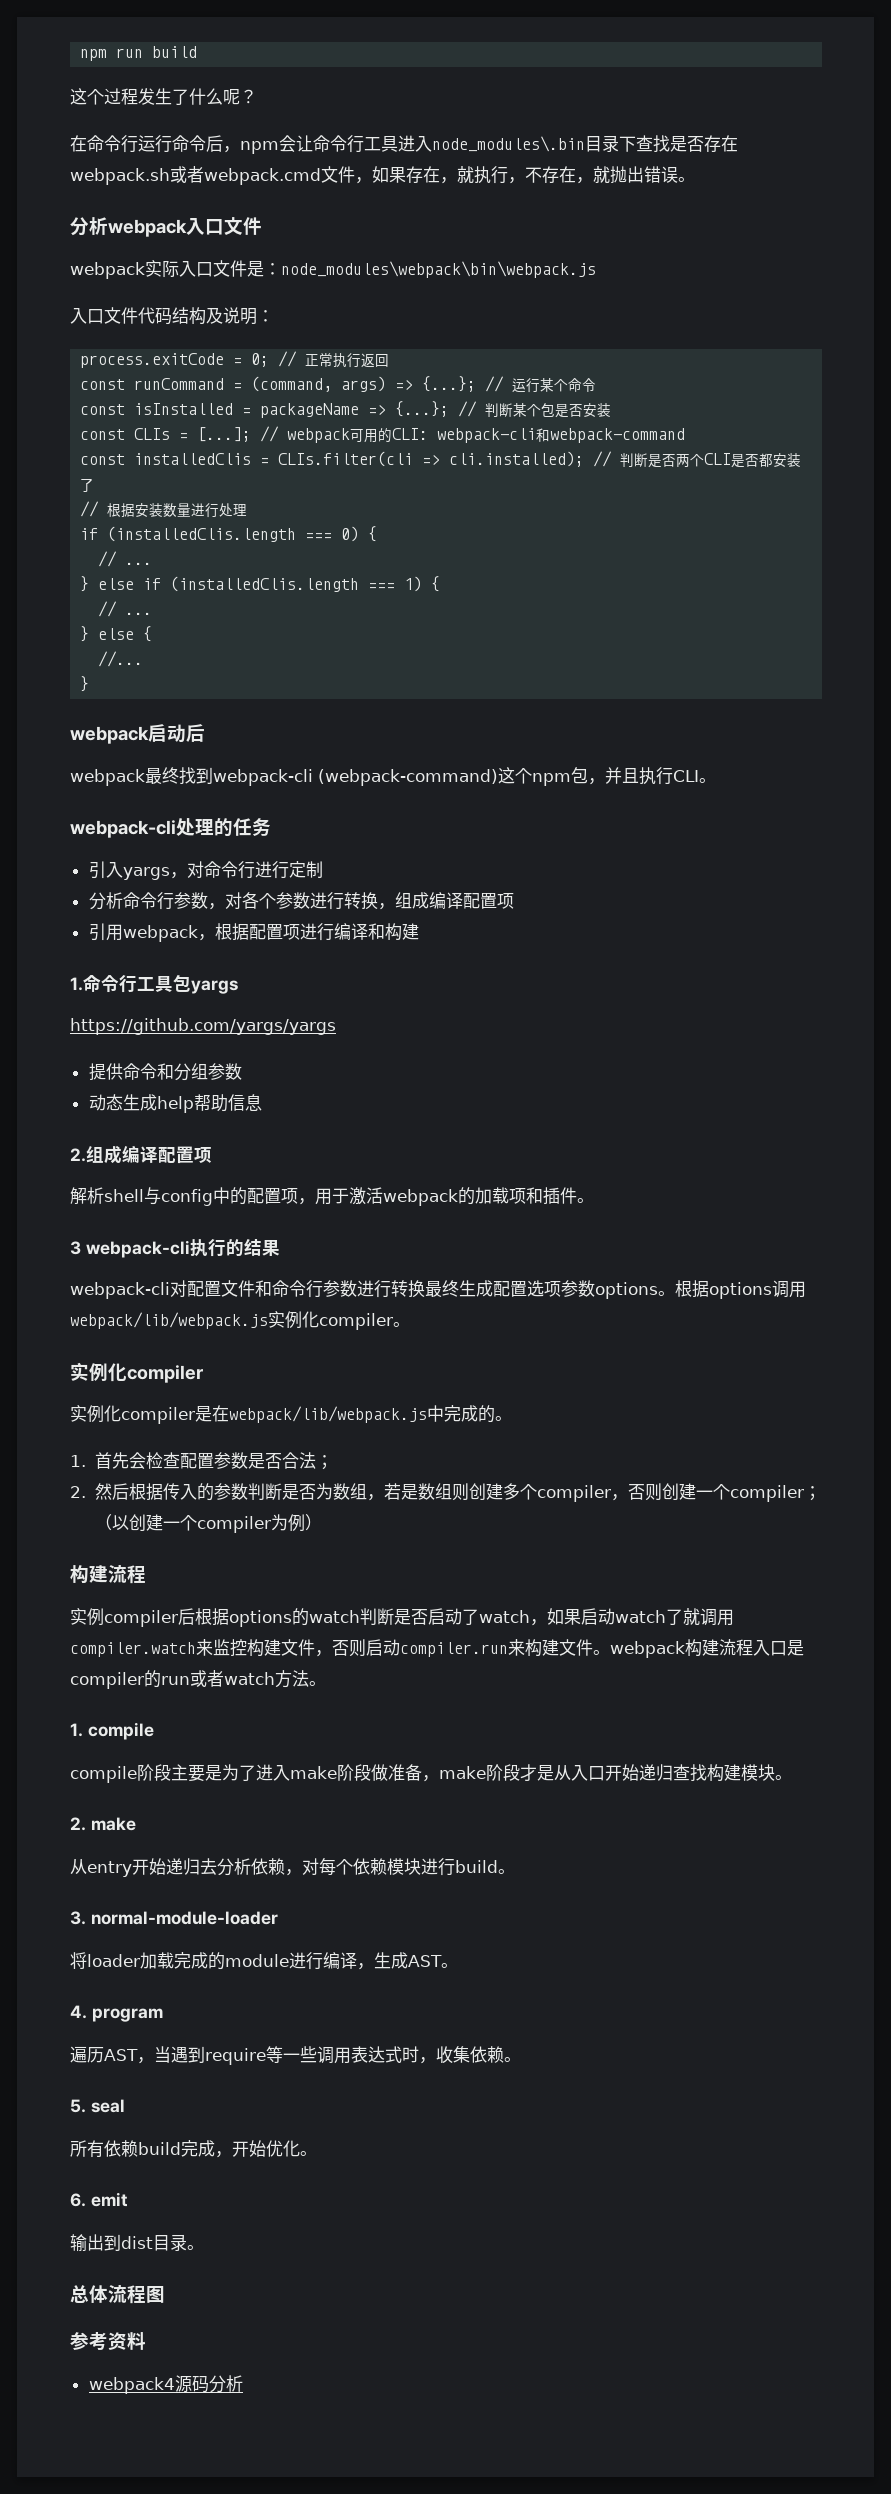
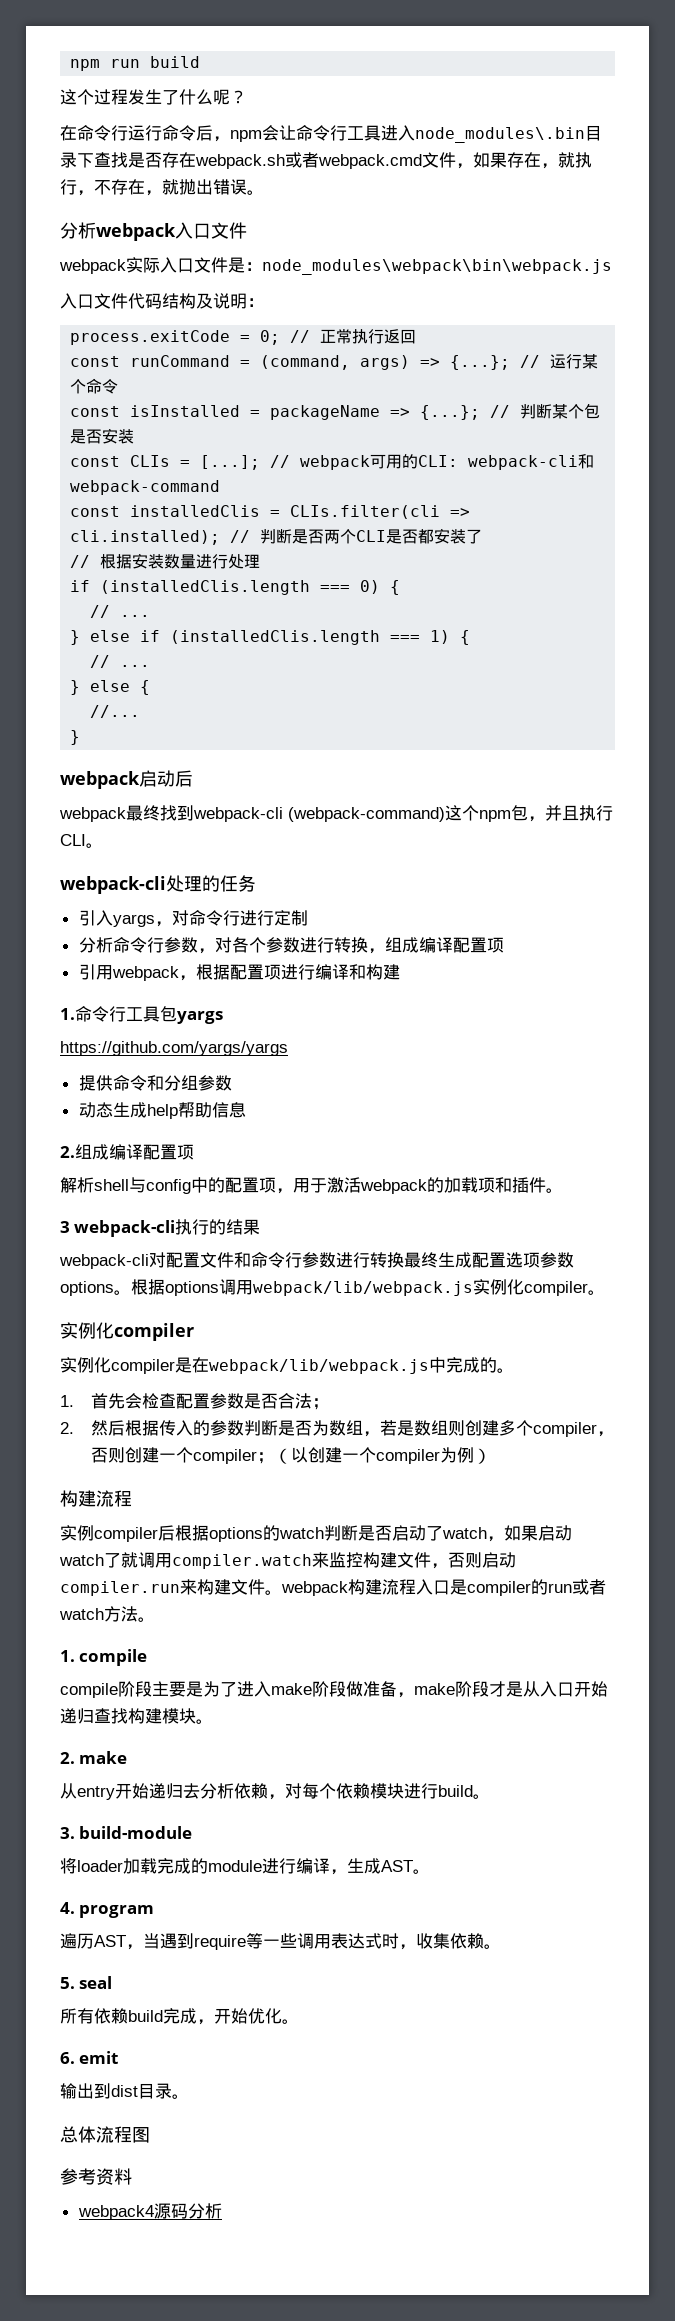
- 3. normal-module-loader
+ 3. build-module

